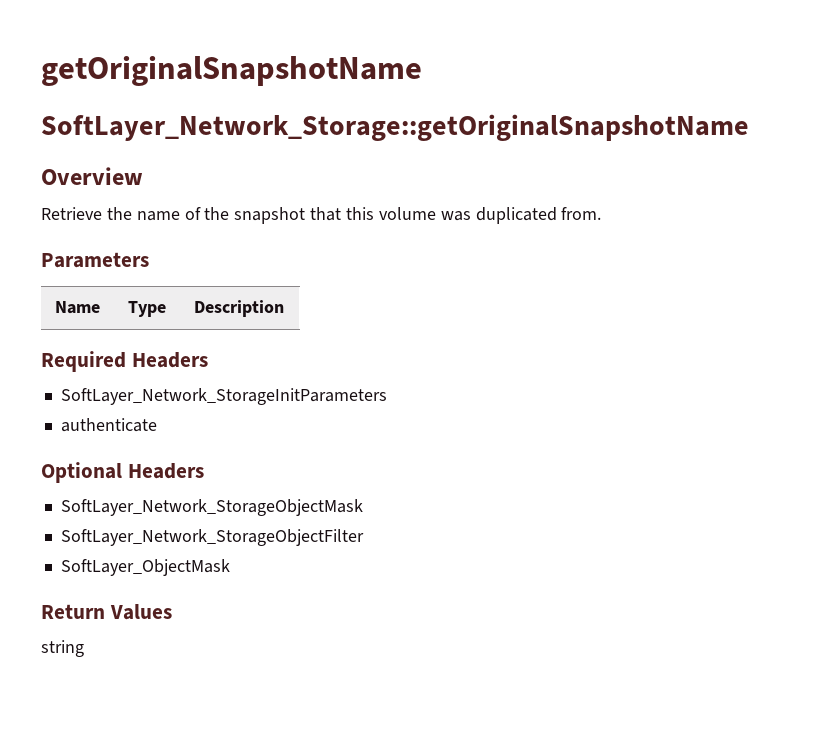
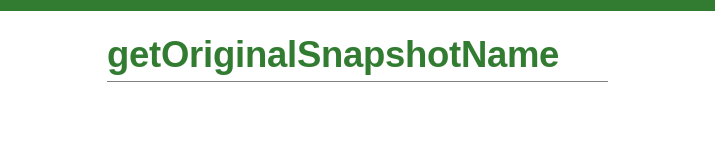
- SoftLayer_Network_Storage::getOriginalSnapshotName
- Overview
- Retrieve the name of the snapshot that this volume was duplicated from.
- Parameters
- Name | Type | Description
- Required Headers
- SoftLayer_Network_StorageInitParameters
- authenticate
- Optional Headers
- SoftLayer_Network_StorageObjectMask
- SoftLayer_Network_StorageObjectFilter
- SoftLayer_ObjectMask
- Return Values
- string

